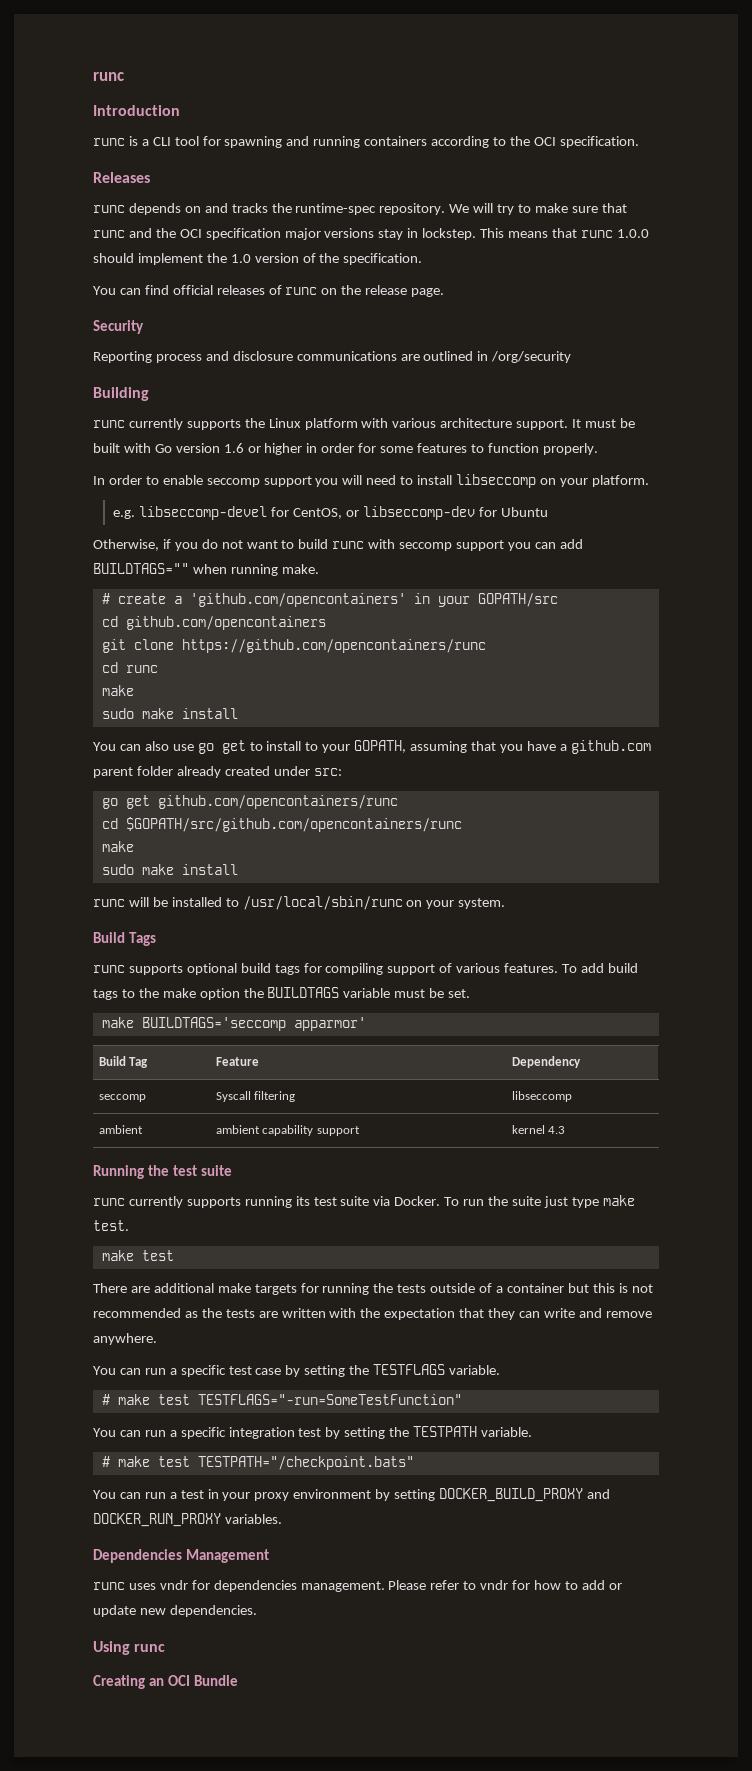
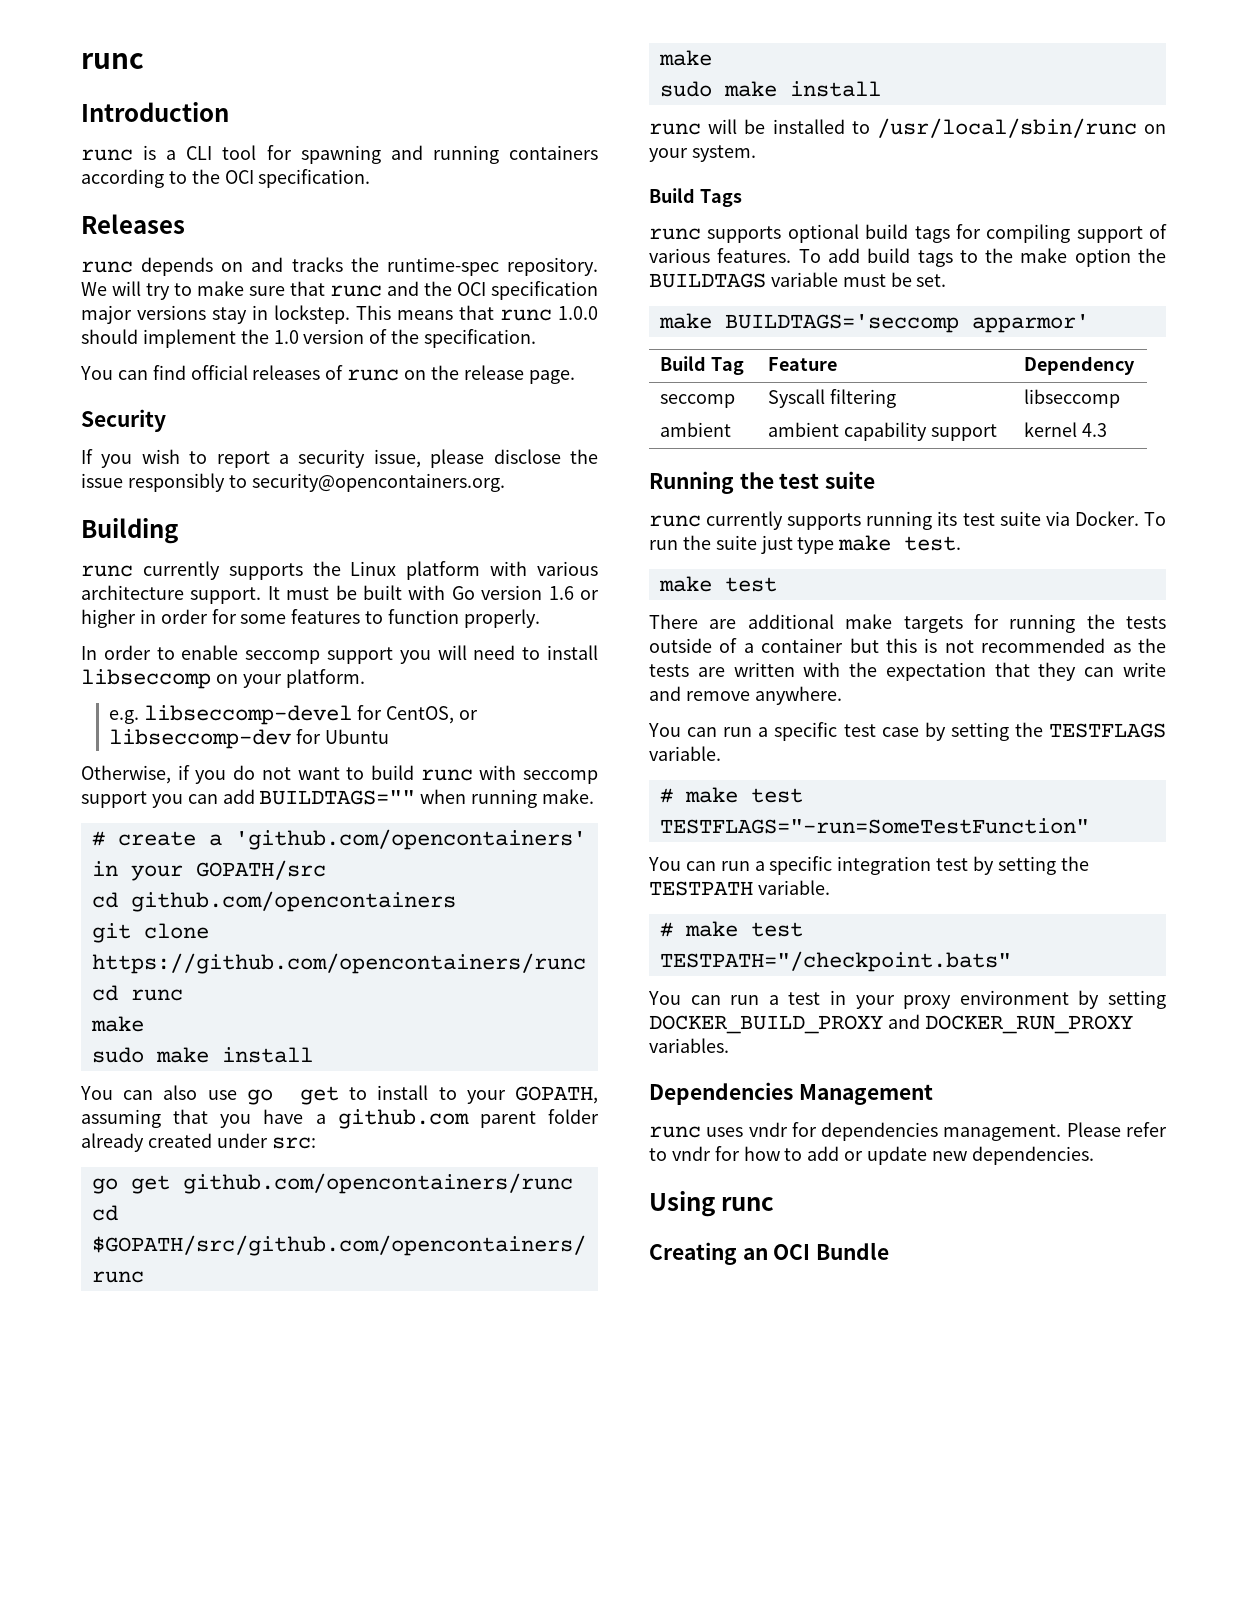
- Reporting process and disclosure communications are outlined in /org/security
+ If you wish to report a security issue, please disclose the issue responsibly to security@opencontainers.org.

